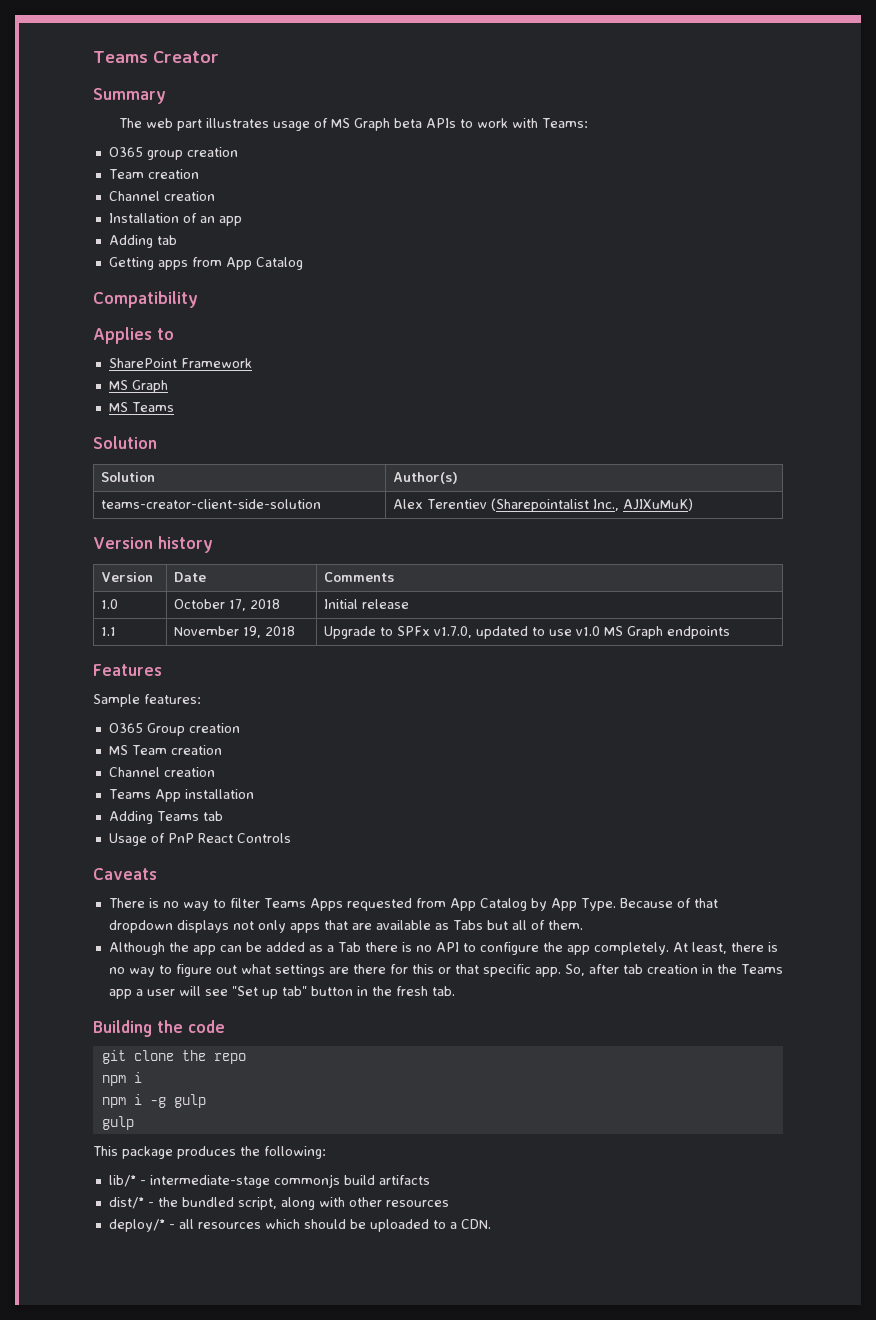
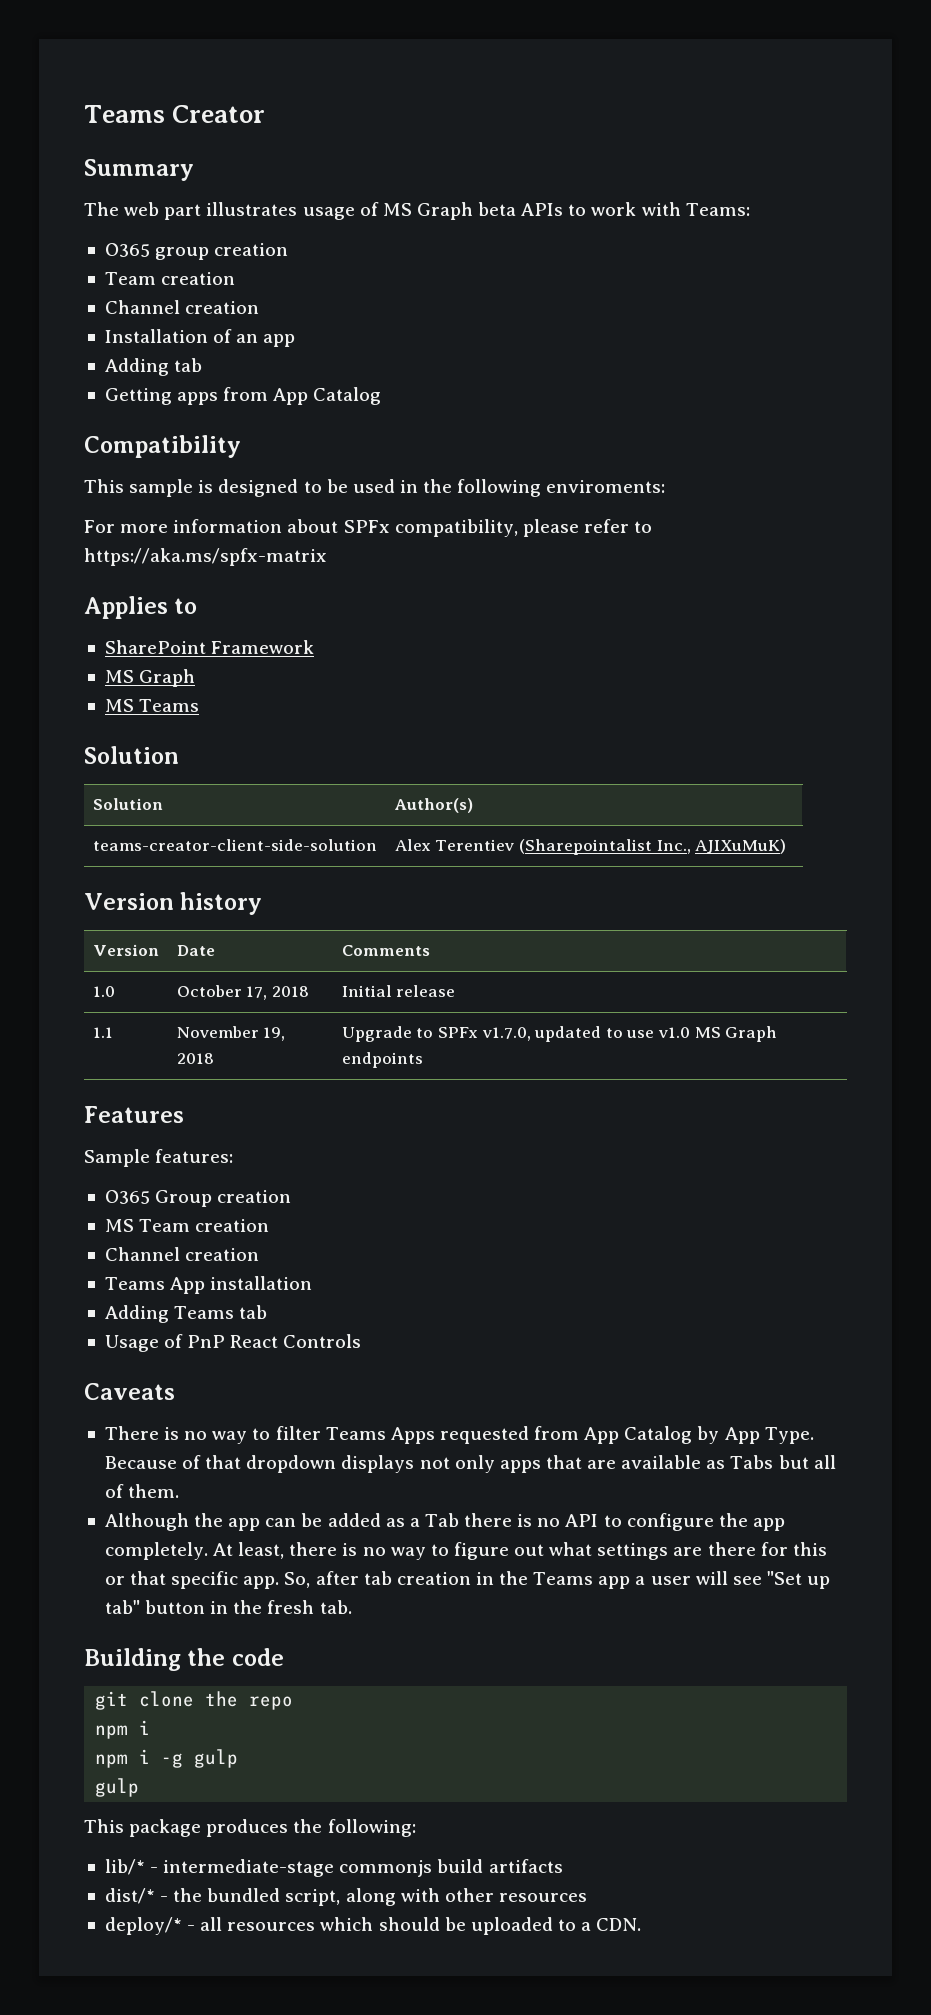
+ This sample is designed to be used in the following enviroments:
+ For more information about SPFx compatibility, please refer to https://aka.ms/spfx-matrix

